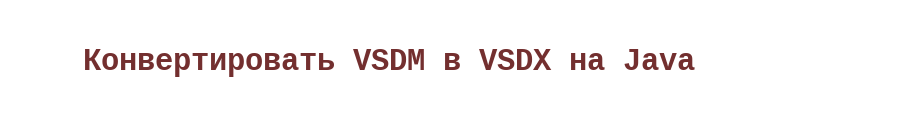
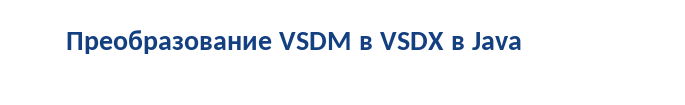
- Конвертировать VSDM в VSDX на Java
+ Преобразование VSDM в VSDX в Java

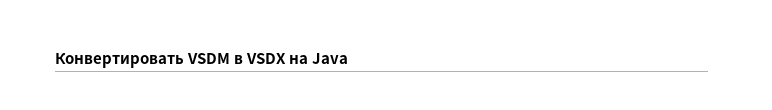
- Преобразование VSDM в VSDX в Java
+ Конвертировать VSDM в VSDX на Java

